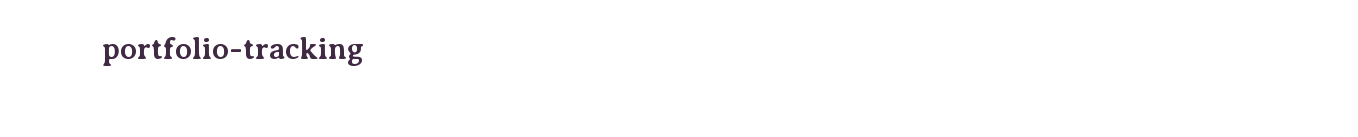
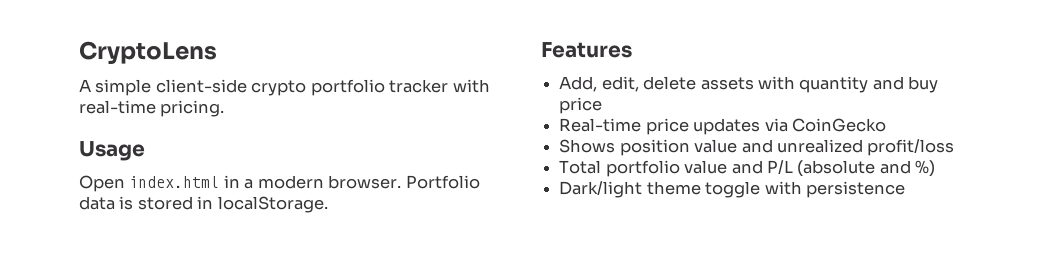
- portfolio-tracking
+ CryptoLens
+ A simple client-side crypto portfolio tracker with real-time pricing.
+ Usage
+ Open index.html in a modern browser. Portfolio data is stored in localStorage.
+ Features
+ Add, edit, delete assets with quantity and buy price
+ Real-time price updates via CoinGecko
+ Shows position value and unrealized profit/loss
+ Total portfolio value and P/L (absolute and %)
+ Dark/light theme toggle with persistence

